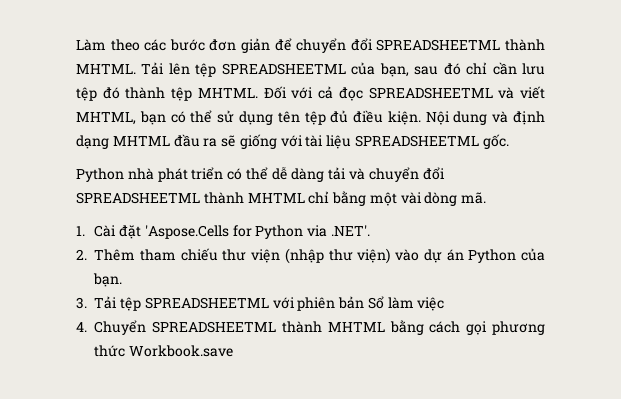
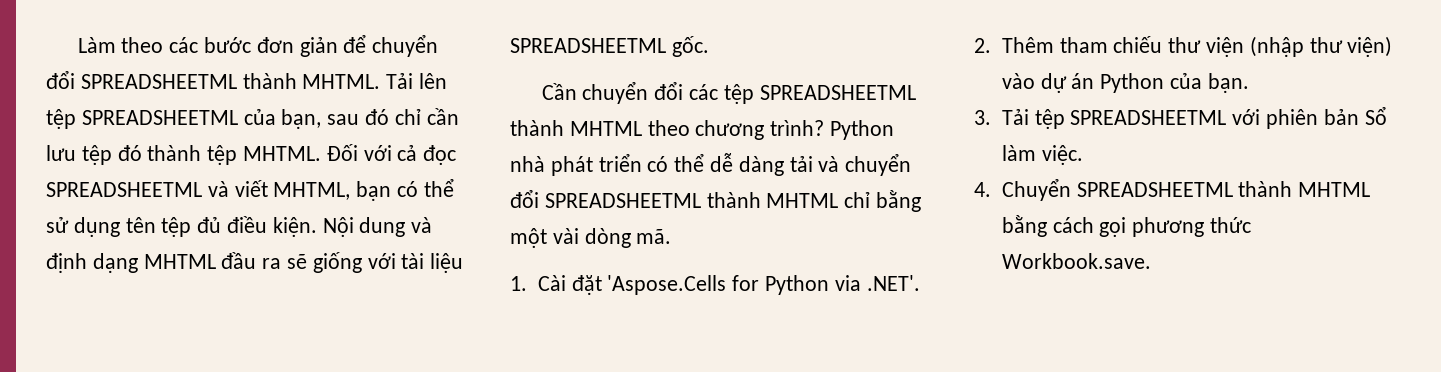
+ Cần chuyển đổi các tệp SPREADSHEETML thành MHTML theo chương trình?
- 3. Tải tệp SPREADSHEETML với phiên bản Sổ làm việc
+ 3. Tải tệp SPREADSHEETML với phiên bản Sổ làm việc.
- 4. Chuyển SPREADSHEETML thành MHTML bằng cách gọi phương thức Workbook.save
+ 4. Chuyển SPREADSHEETML thành MHTML bằng cách gọi phương thức Workbook.save.

